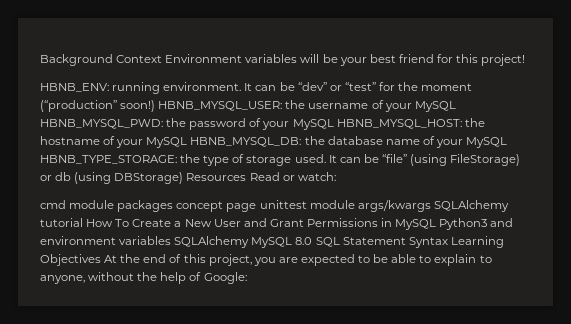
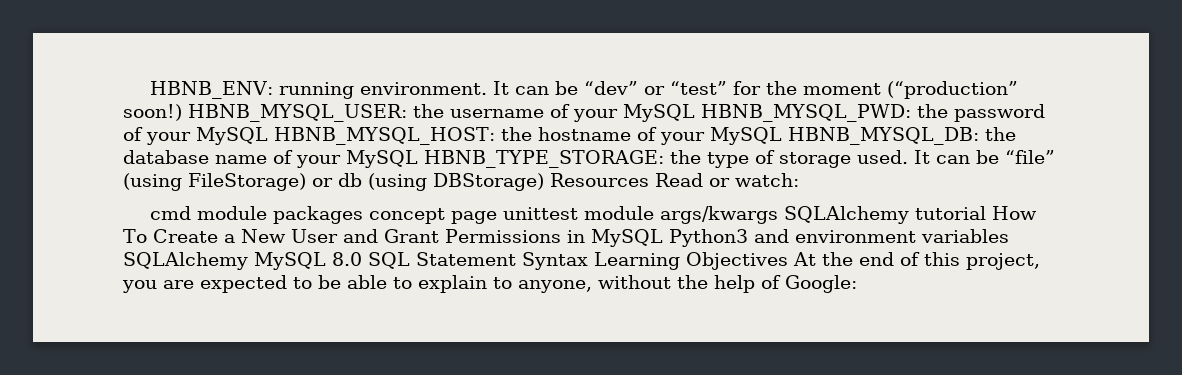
- Background Context Environment variables will be your best friend for this project!

